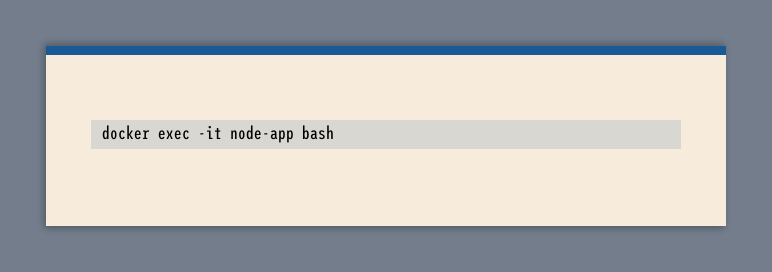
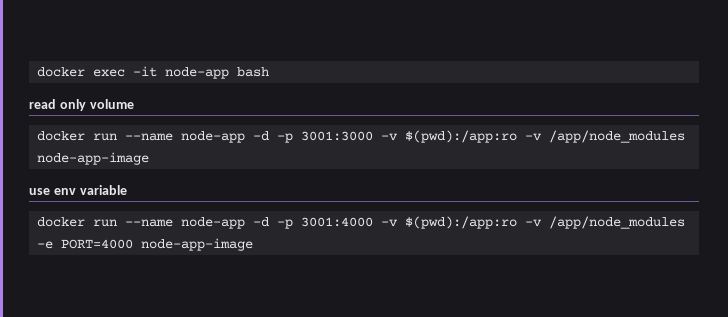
+ read only volume
+ docker run --name node-app -d -p 3001:3000 -v $(pwd):/app:ro -v /app/node_modules node-app-image
+ use env variable
+ docker run --name node-app -d -p 3001:4000 -v $(pwd):/app:ro -v /app/node_modules -e PORT=4000 node-app-image

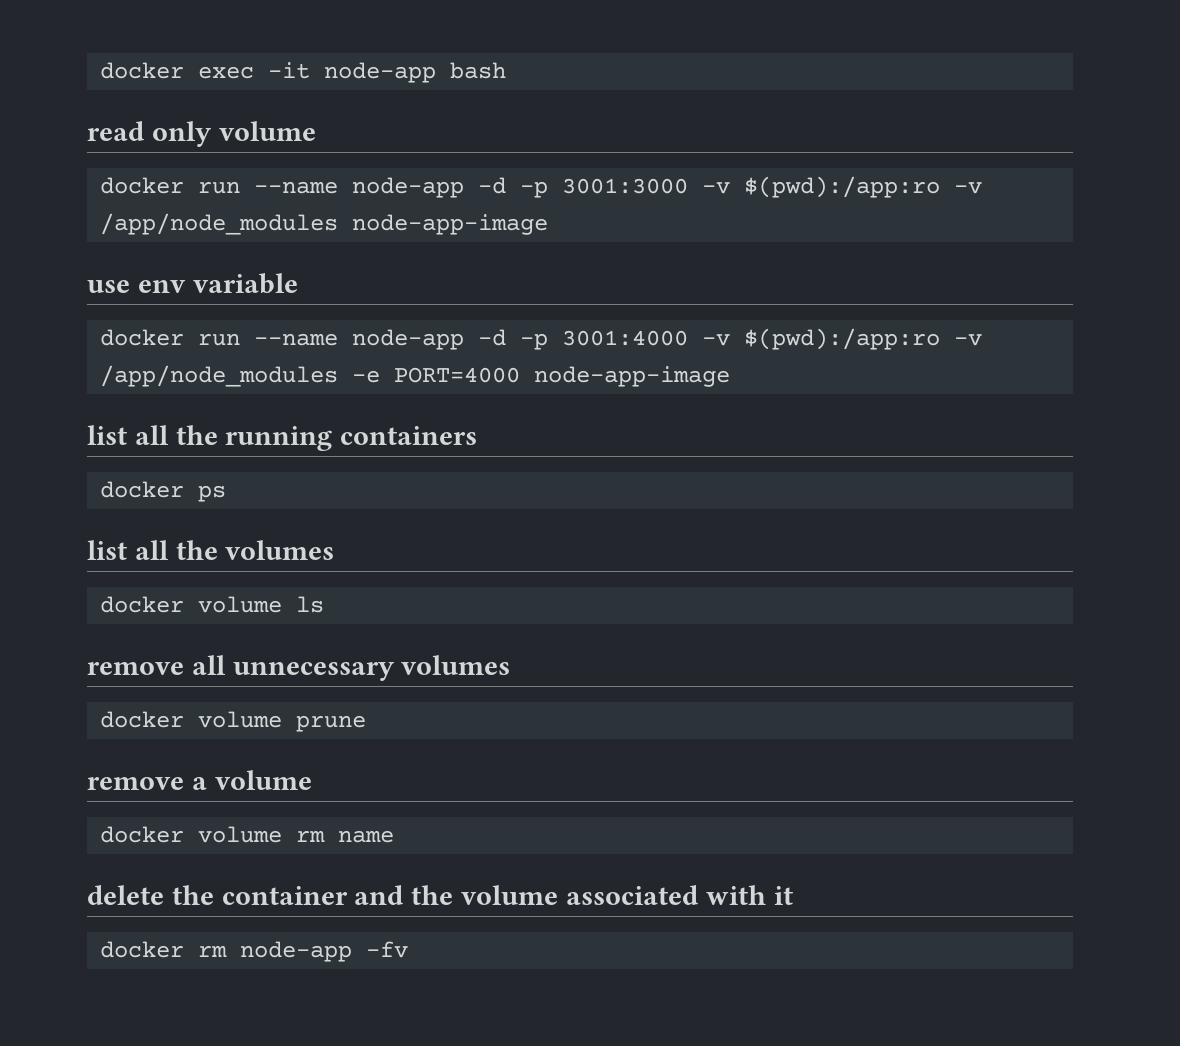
+ list all the running containers
+ docker ps
+ list all the volumes
+ docker volume ls
+ remove all unnecessary volumes
+ docker volume prune
+ remove a volume
+ docker volume rm name
+ delete the container and the volume associated with it
+ docker rm node-app -fv

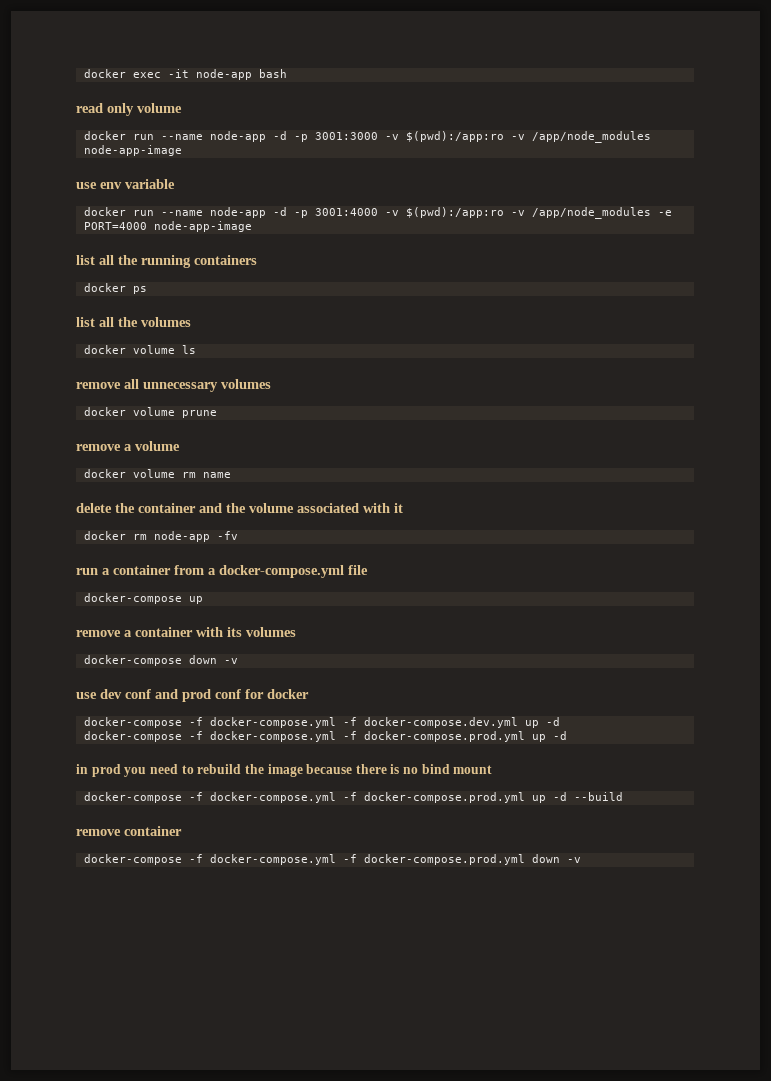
+ run a container from a docker-compose.yml file
+ docker-compose up
+ remove a container with its volumes
+ docker-compose down -v
+ use dev conf and prod conf for docker
+ docker-compose -f docker-compose.yml -f docker-compose.dev.yml up -d
+ docker-compose -f docker-compose.yml -f docker-compose.prod.yml up -d
+ in prod you need to rebuild the image because there is no bind mount
+ docker-compose -f docker-compose.yml -f docker-compose.prod.yml up -d --build
+ remove container
+ docker-compose -f docker-compose.yml -f docker-compose.prod.yml down -v

